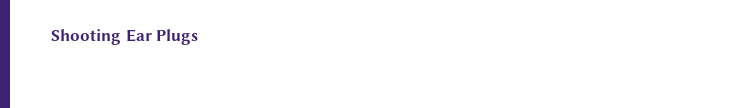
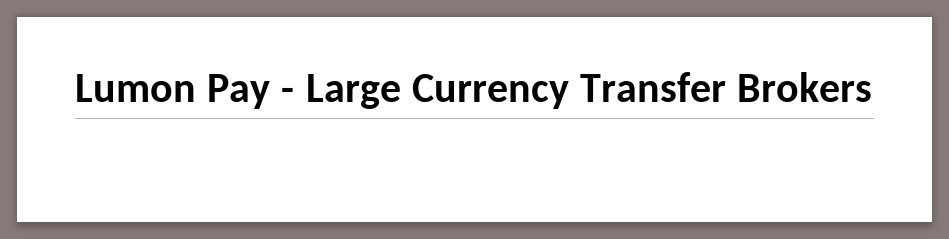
- Shooting Ear Plugs
+ Lumon Pay - Large Currency Transfer Brokers

